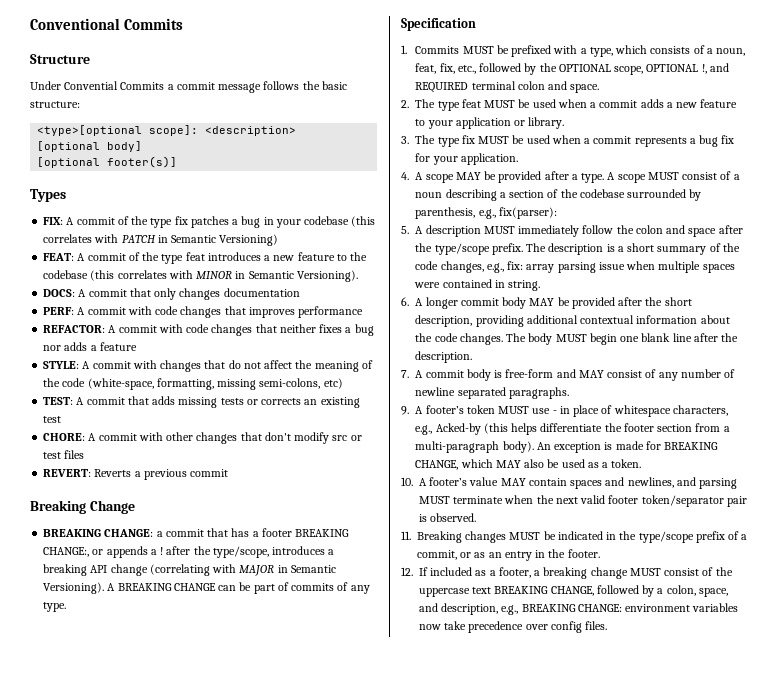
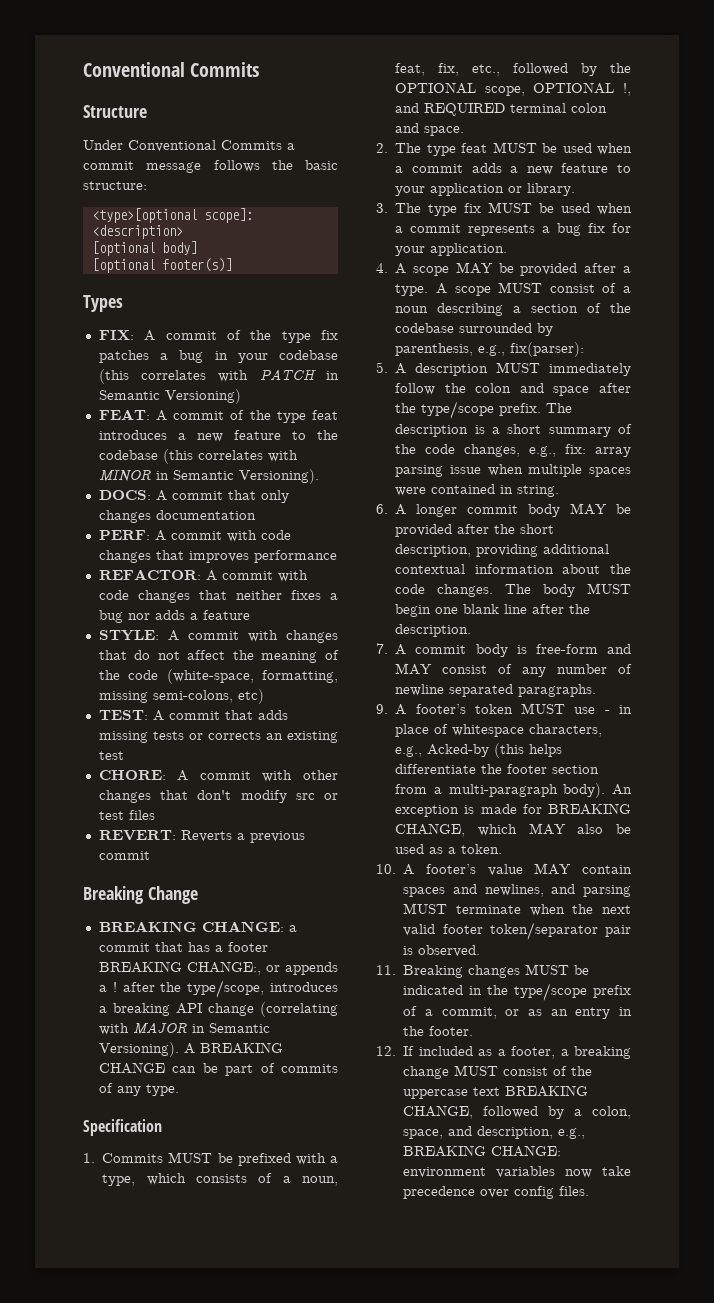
- Under Convential Commits a commit message follows the basic structure:
+ Under Conventional Commits a commit message follows the basic structure:

